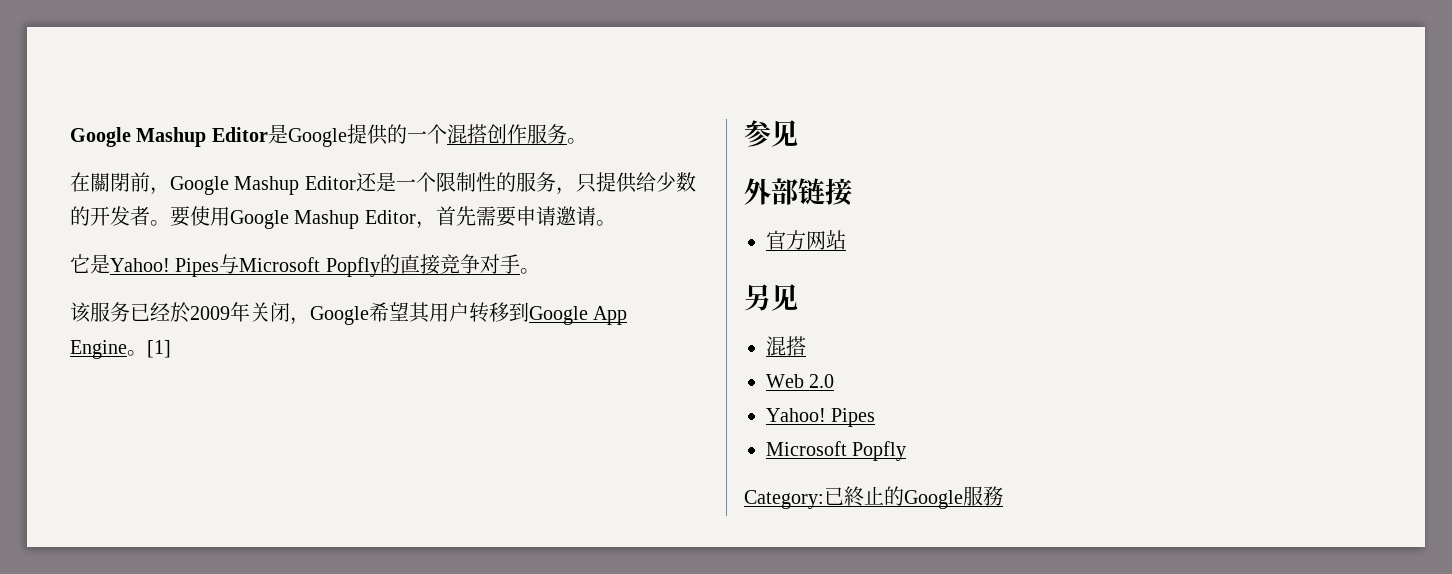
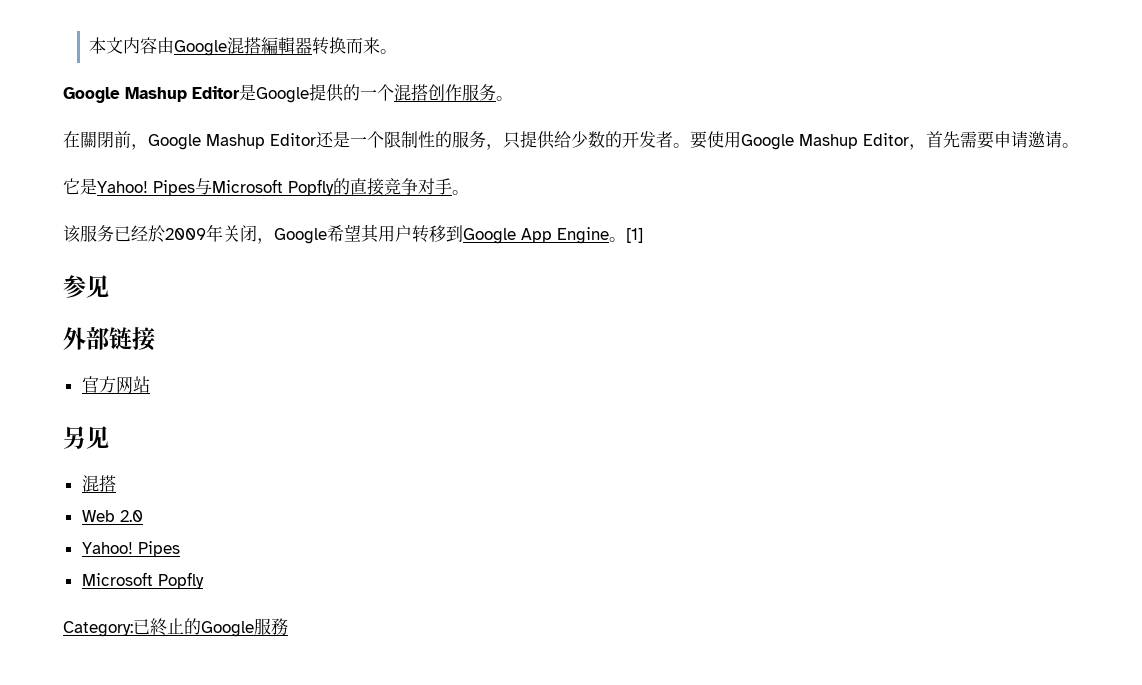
+ 本文内容由Google混搭編輯器转换而来。

